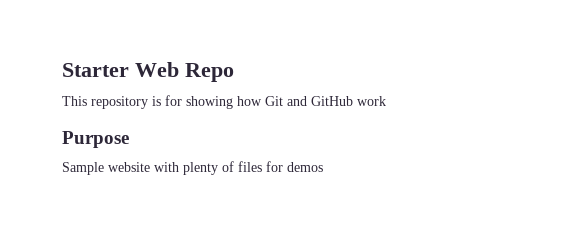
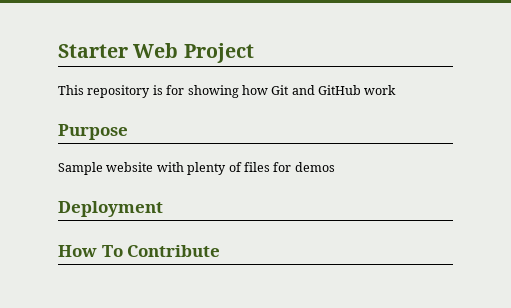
- Starter Web Repo
+ Starter Web Project
+ Deployment
+ How To Contribute

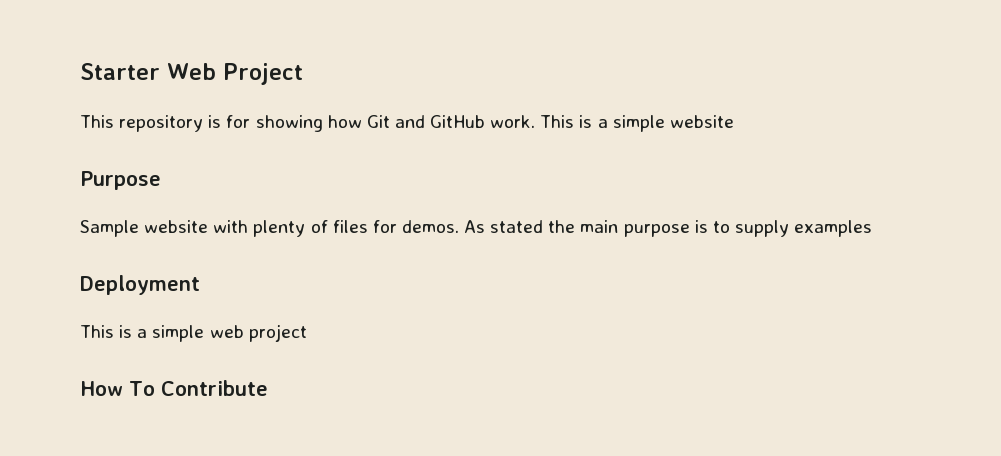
- This repository is for showing how Git and GitHub work
+ This repository is for showing how Git and GitHub work. This is a simple website
- Sample website with plenty of files for demos
+ Sample website with plenty of files for demos. As stated the main purpose is to supply examples
  Deployment
+ This is a simple web project

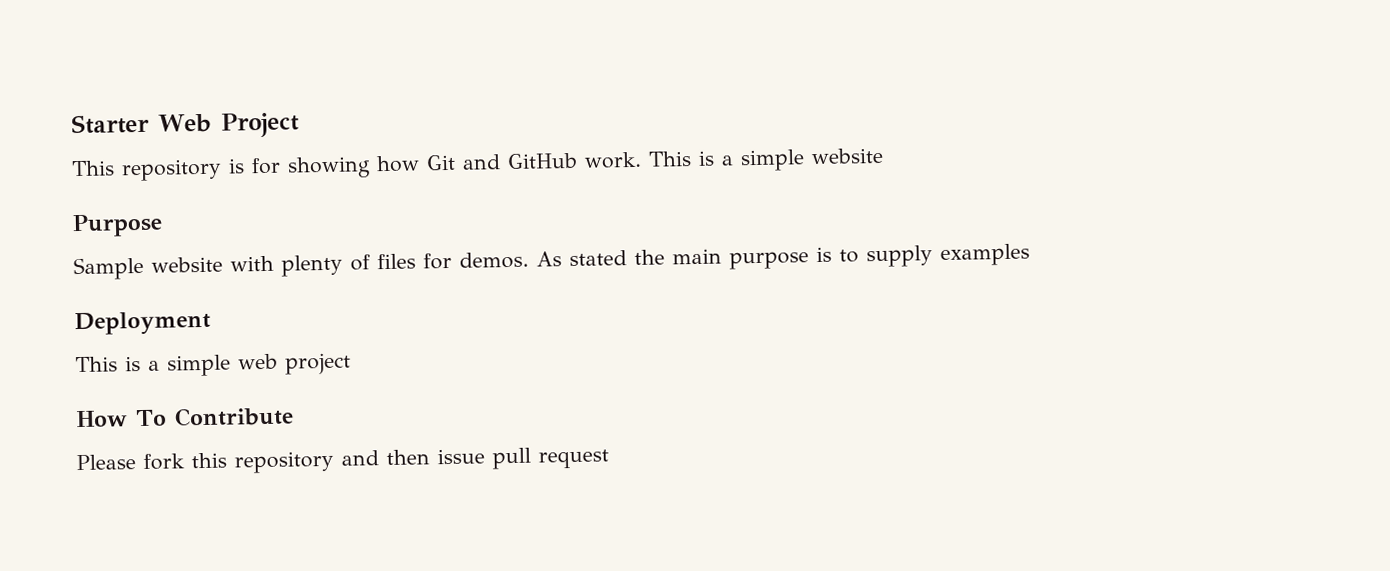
+ Please fork this repository and then issue pull request

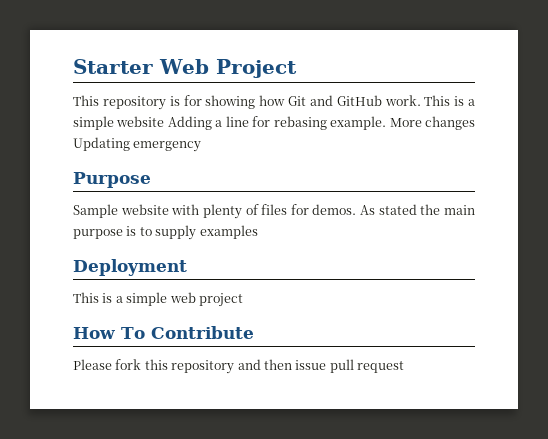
- This is a simple website
+ This is a simple website Adding a line for rebasing example. More changes Updating emergency

